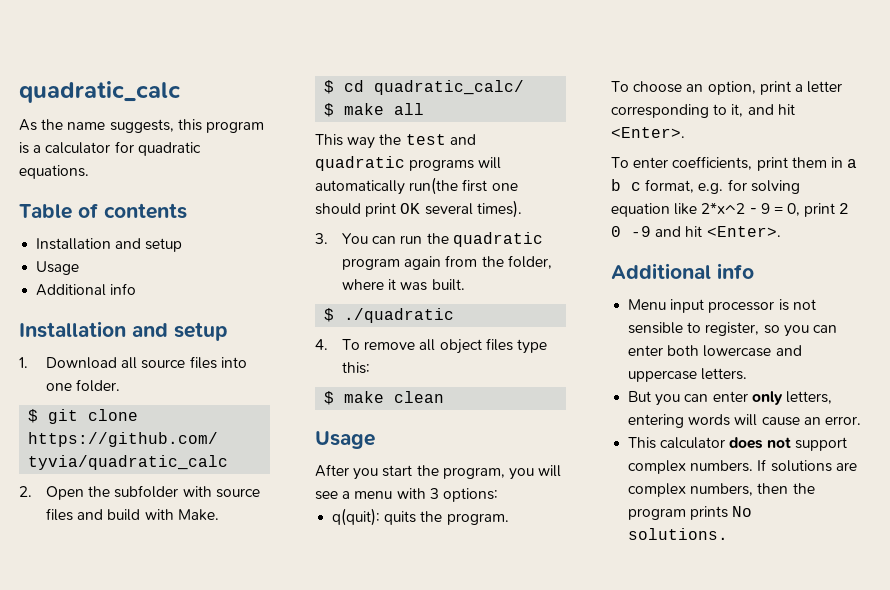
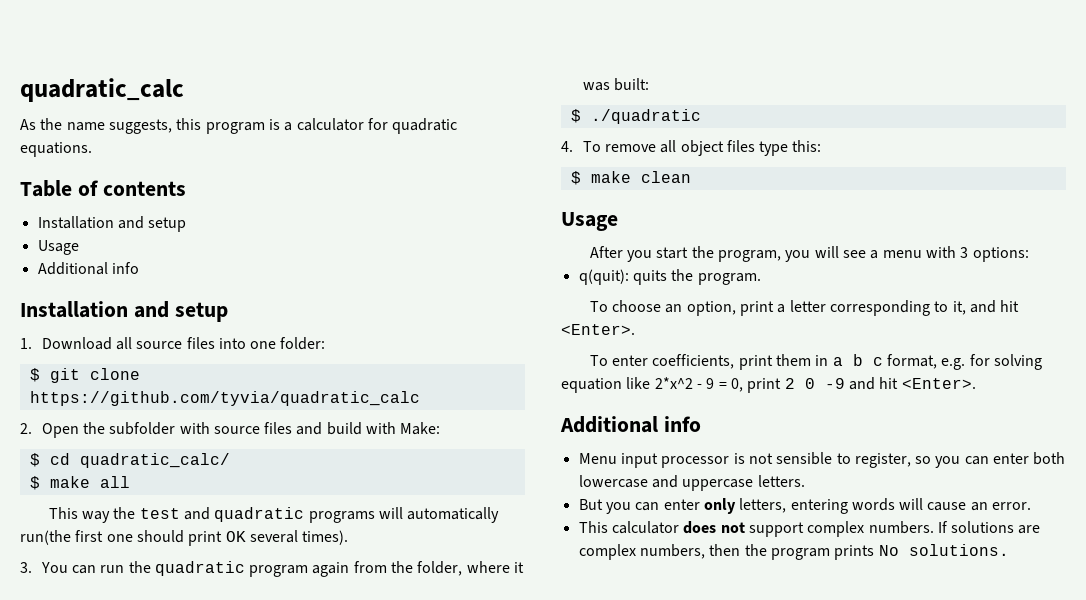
- 1. Download all source files into one folder.
+ 1. Download all source files into one folder:
- 2. Open the subfolder with source files and build with Make.
+ 2. Open the subfolder with source files and build with Make:
- 3. You can run the quadratic program again from the folder, where it was built.
+ 3. You can run the quadratic program again from the folder, where it was built:

